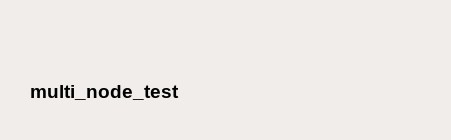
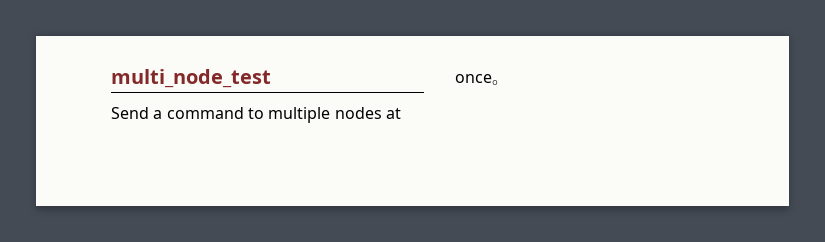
+ Send a command to multiple nodes at once。

